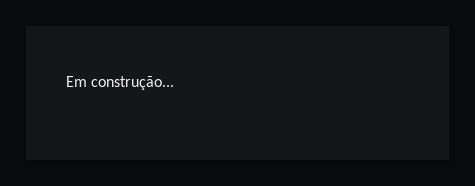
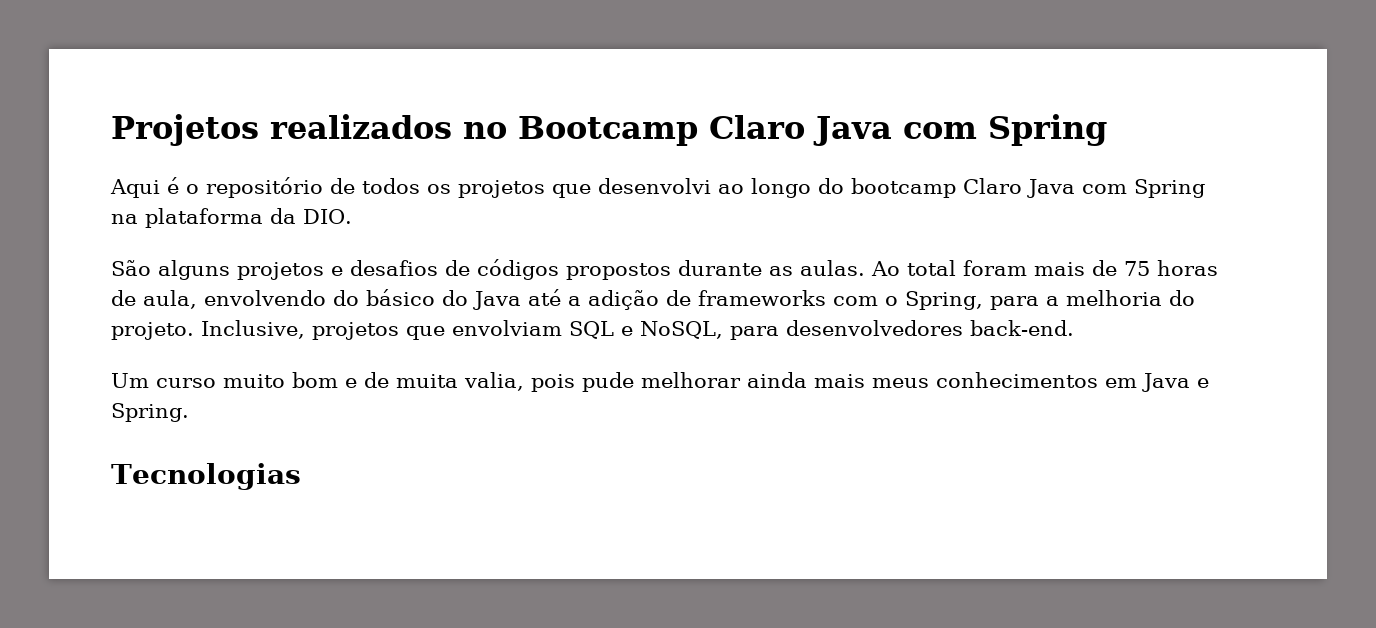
- Em construção...
+ Projetos realizados no Bootcamp Claro Java com Spring
+ Aqui é o repositório de todos os projetos que desenvolvi ao longo do bootcamp Claro Java com Spring na plataforma da DIO.
+ São alguns projetos e desafios de códigos propostos durante as aulas. Ao total foram mais de 75 horas de aula, envolvendo do básico do Java até a adição de frameworks com o Spring, para a melhoria do projeto. Inclusive, projetos que envolviam SQL e NoSQL, para desenvolvedores back-end.
+ Um curso muito bom e de muita valia, pois pude melhorar ainda mais meus conhecimentos em Java e Spring.
+ Tecnologias

